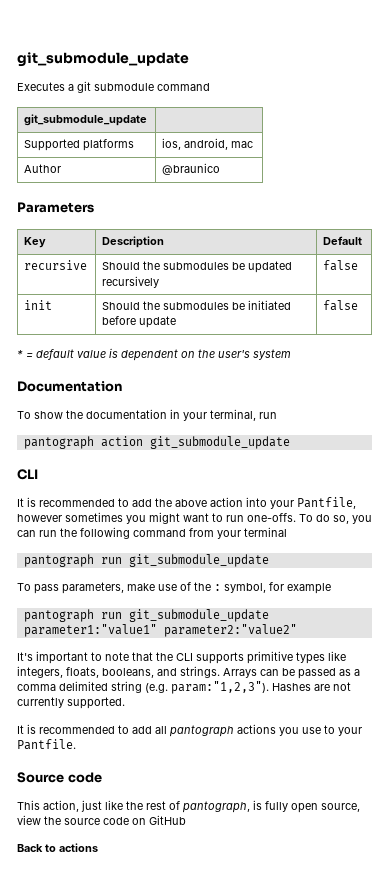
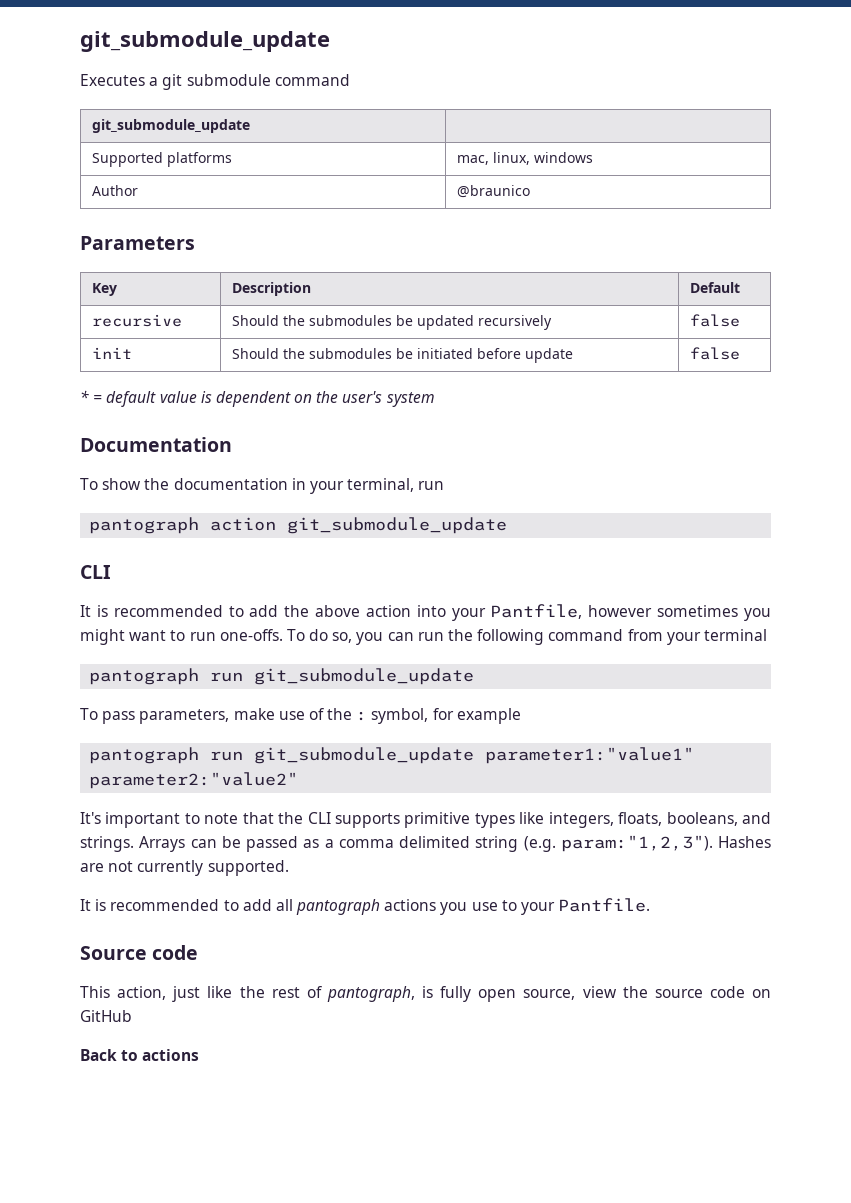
- Supported platforms | ios, android, mac
+ Supported platforms | mac, linux, windows

